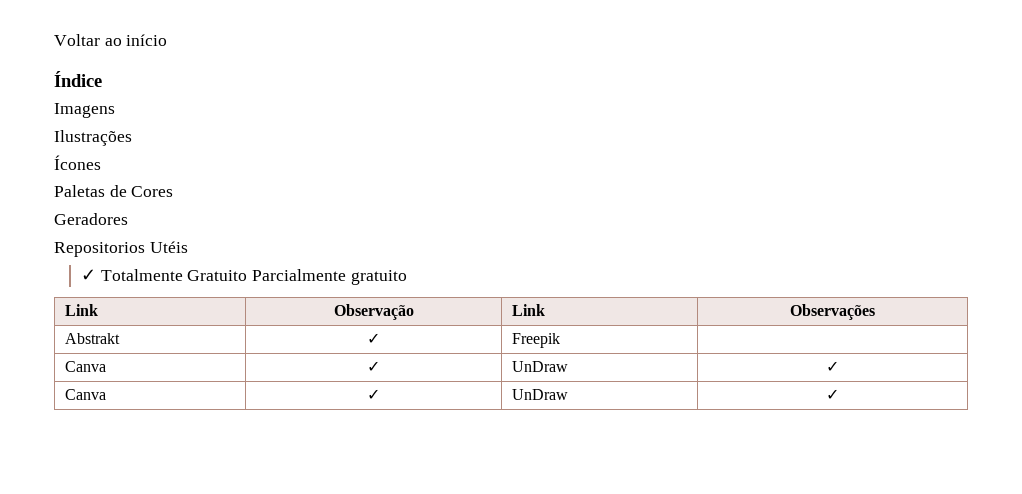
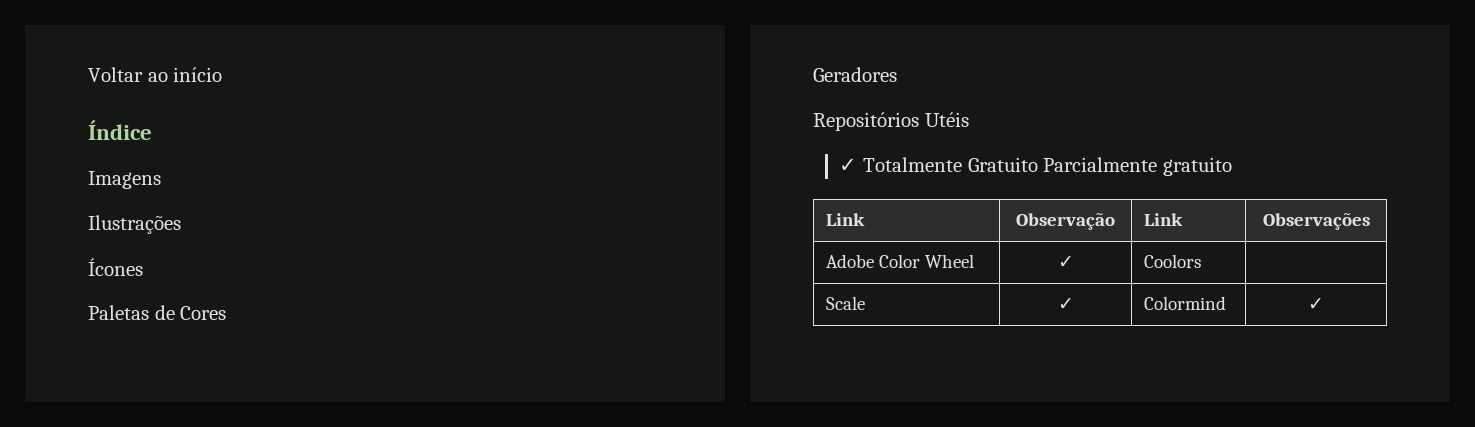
- Repositorios Utéis
+ Repositórios Utéis
- Abstrakt | ✓ | Freepik |
- Canva | ✓ | UnDraw | ✓
- Canva | ✓ | UnDraw | ✓
+ Adobe Color Wheel | ✓ | Coolors |
+ Scale | ✓ | Colormind | ✓

